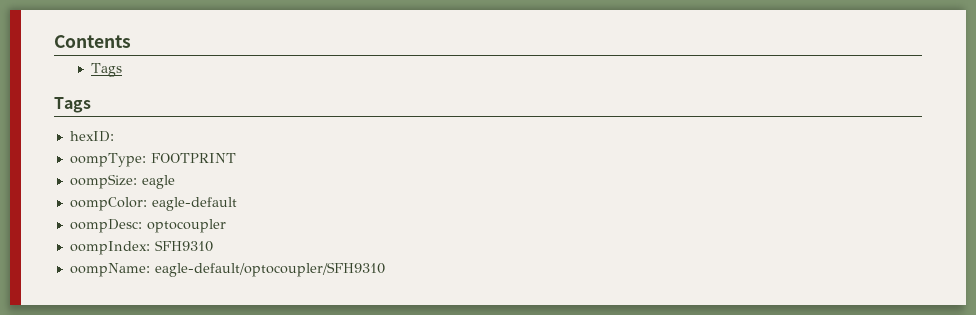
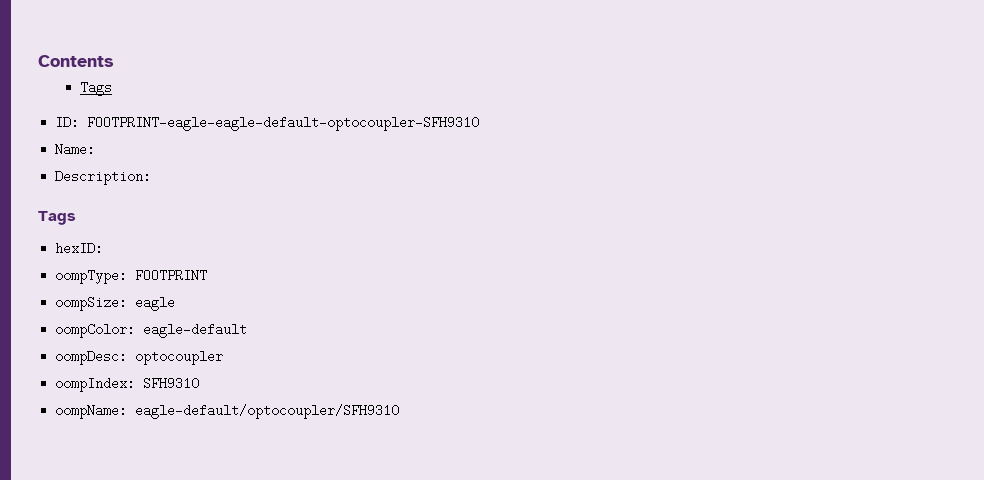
+ ID: FOOTPRINT-eagle-eagle-default-optocoupler-SFH9310
+ Name:
+ Description:

